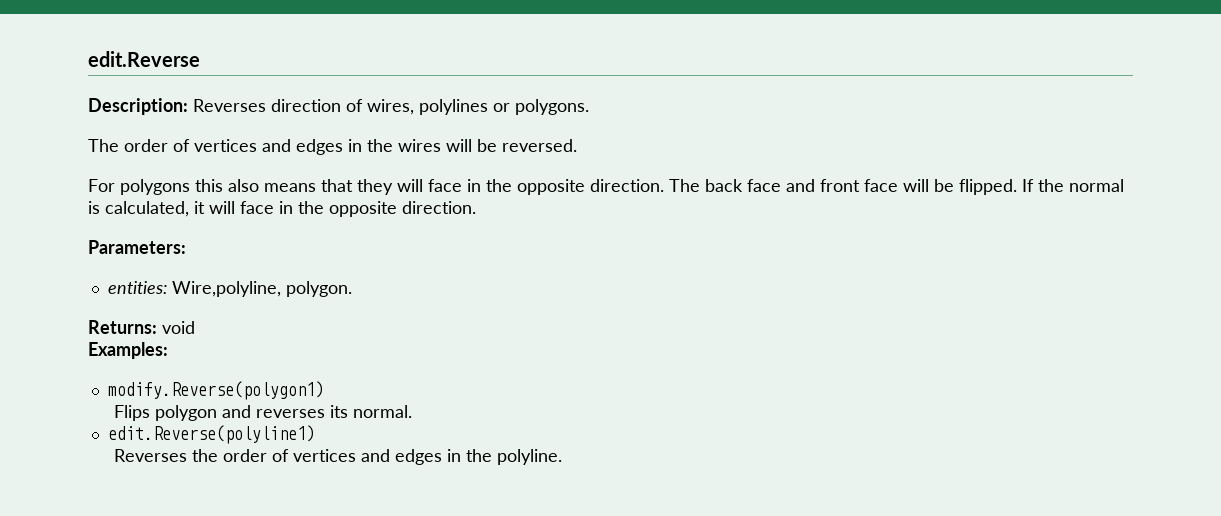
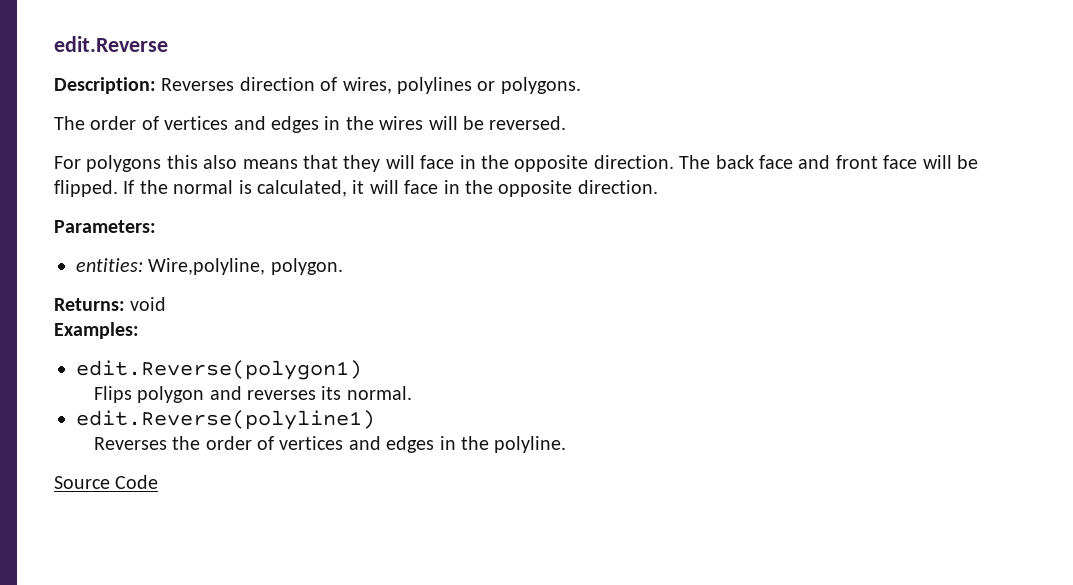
- modify.Reverse(polygon1)
+ edit.Reverse(polygon1)
+ Source Code

